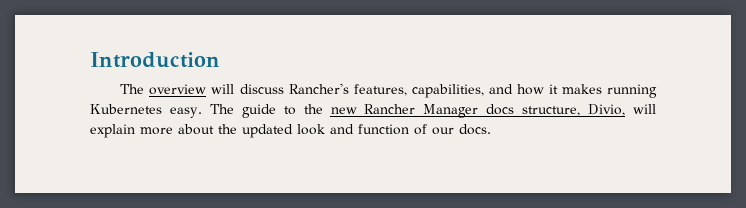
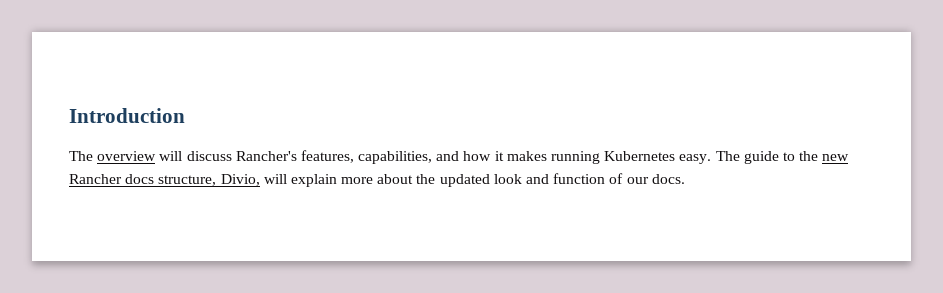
- The guide to the new Rancher Manager docs structure, Divio, will explain more about the updated look and function of our docs.
+ The guide to the new Rancher docs structure, Divio, will explain more about the updated look and function of our docs.

